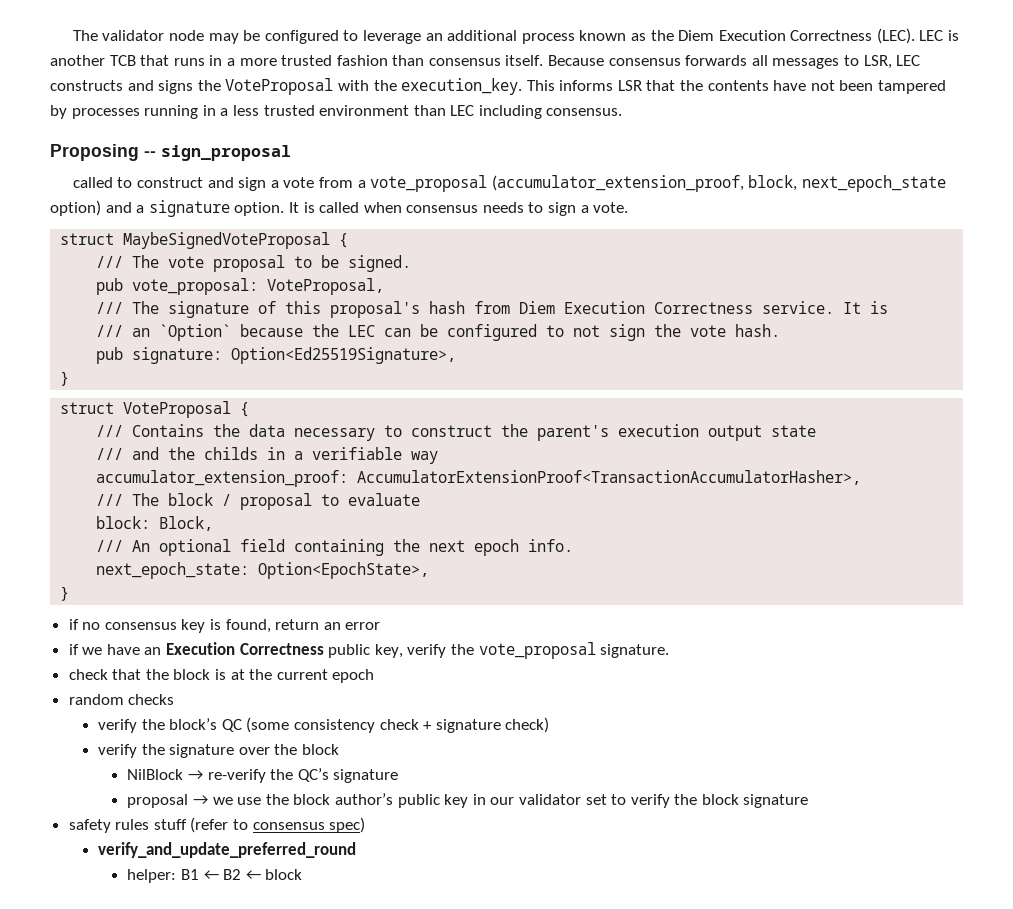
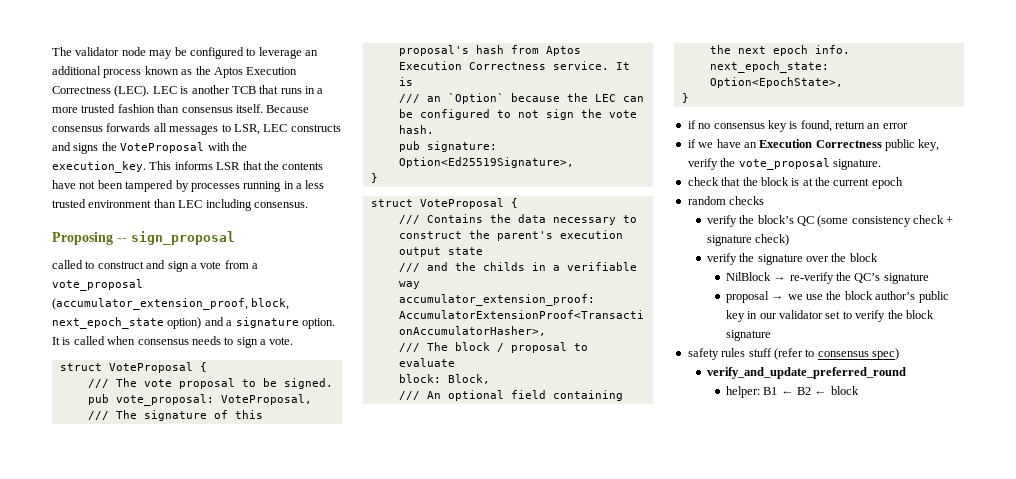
- The validator node may be configured to leverage an additional process known as the Diem Execution Correctness (LEC).
+ The validator node may be configured to leverage an additional process known as the Aptos Execution Correctness (LEC).
  It is called when consensus needs to sign a vote.
- struct MaybeSignedVoteProposal {
+ struct VoteProposal {
- /// The signature of this proposal's hash from Diem Execution Correctness service.
+ /// The signature of this proposal's hash from Aptos Execution Correctness service.

